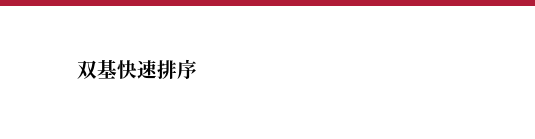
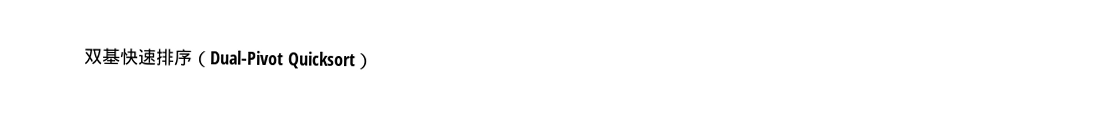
- 双基快速排序
+ 双基快速排序（Dual-Pivot Quicksort）

